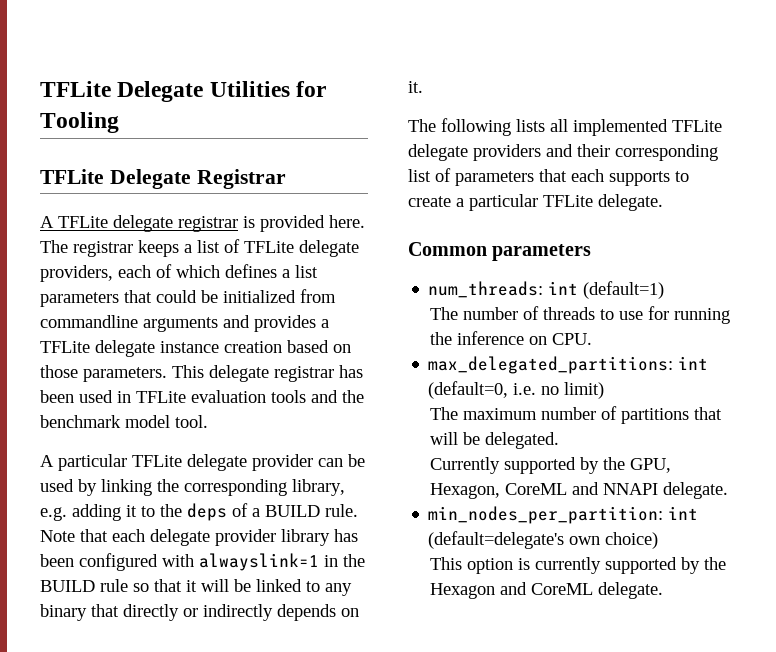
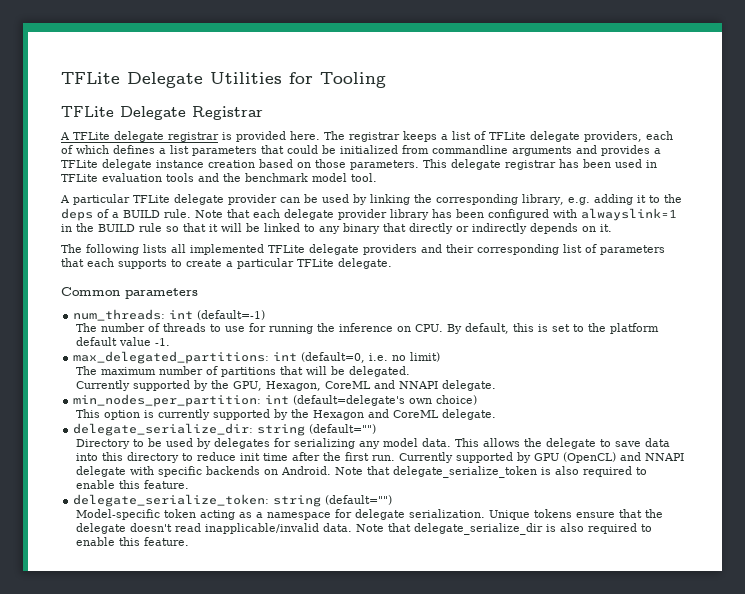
- num_threads: int (default=1)
+ num_threads: int (default=-1)
- The number of threads to use for running the inference on CPU.
+ The number of threads to use for running the inference on CPU. By default, this is set to the platform default value -1.
+ delegate_serialize_dir: string (default="")
+ Directory to be used by delegates for serializing any model data. This allows the delegate to save data into this directory to reduce init time after the first run. Currently supported by GPU (OpenCL) and NNAPI delegate with specific backends on Android. Note that delegate_serialize_token is also required to enable this feature.
+ delegate_serialize_token: string (default="")
+ Model-specific token acting as a namespace for delegate serialization. Unique tokens ensure that the delegate doesn't read inapplicable/invalid data. Note that delegate_serialize_dir is also required to enable this feature.

